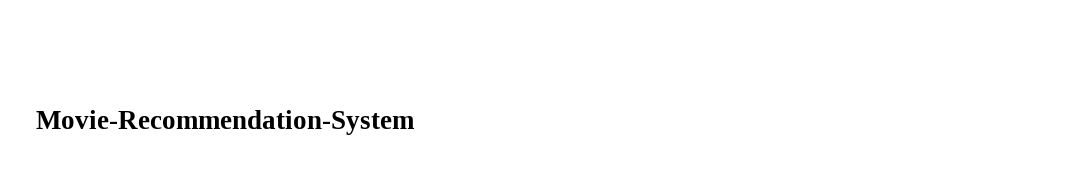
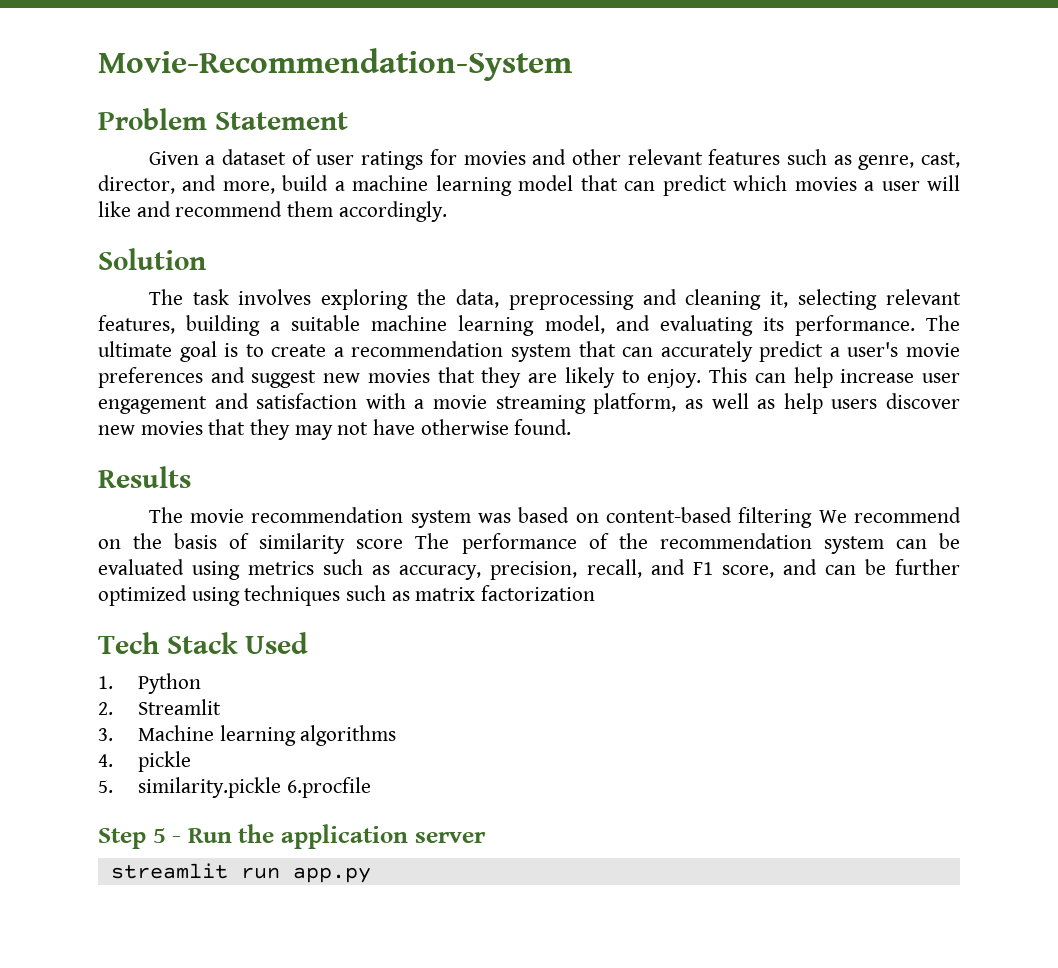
+ Problem Statement
+ Given a dataset of user ratings for movies and other relevant features such as genre, cast, director, and more, build a machine learning model that can predict which movies a user will like and recommend them accordingly.
+ Solution
+ The task involves exploring the data, preprocessing and cleaning it, selecting relevant features, building a suitable machine learning model, and evaluating its performance. The ultimate goal is to create a recommendation system that can accurately predict a user's movie preferences and suggest new movies that they are likely to enjoy. This can help increase user engagement and satisfaction with a movie streaming platform, as well as help users discover new movies that they may not have otherwise found.
+ Results
+ The movie recommendation system was based on content-based filtering We recommend on the basis of similarity score The performance of the recommendation system can be evaluated using metrics such as accuracy, precision, recall, and F1 score, and can be further optimized using techniques such as matrix factorization
+ Tech Stack Used
+ 1. Python
+ 2. Streamlit
+ 3. Machine learning algorithms
+ 4. pickle
+ 5. similarity.pickle 6.procfile
+ Step 5 - Run the application server
+ streamlit run app.py

